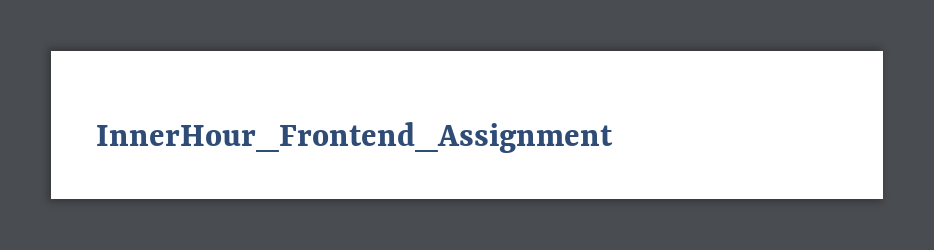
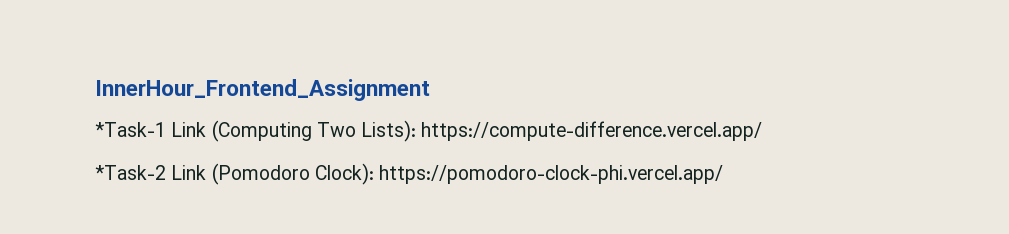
+ *Task-1 Link (Computing Two Lists): https://compute-difference.vercel.app/
+ *Task-2 Link (Pomodoro Clock): https://pomodoro-clock-phi.vercel.app/

